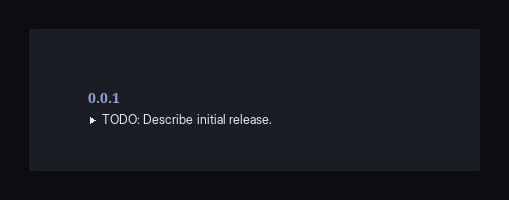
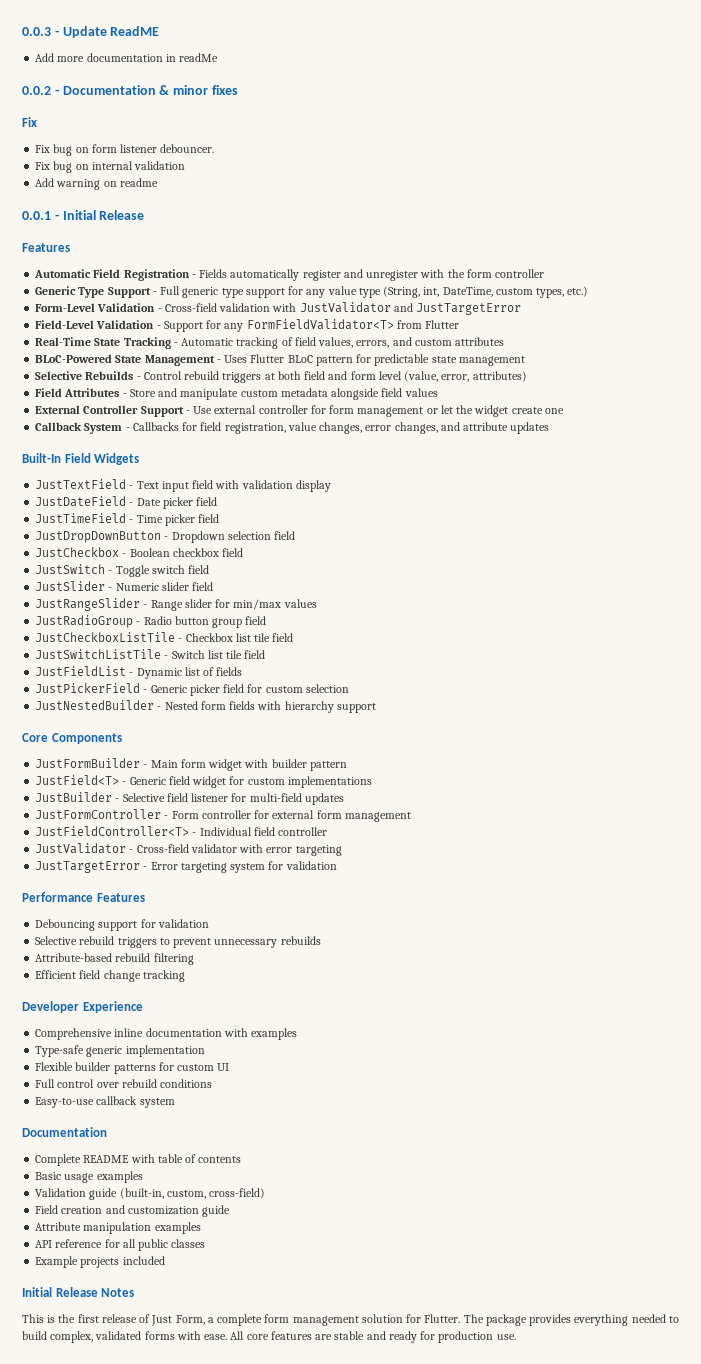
- 0.0.1
- TODO: Describe initial release.
+ 0.0.3 - Update ReadME
+ Add more documentation in readMe
+ 0.0.2 - Documentation & minor fixes
+ Fix
+ Fix bug on form listener debouncer.
+ Fix bug on internal validation
+ Add warning on readme
+ 0.0.1 - Initial Release
+ Features
+ Automatic Field Registration - Fields automatically register and unregister with the form controller
+ Generic Type Support - Full generic type support for any value type (String, int, DateTime, custom types, etc.)
+ Form-Level Validation - Cross-field validation with JustValidator and JustTargetError
+ Field-Level Validation - Support for any FormFieldValidator<T> from Flutter
+ Real-Time State Tracking - Automatic tracking of field values, errors, and custom attributes
+ BLoC-Powered State Management - Uses Flutter BLoC pattern for predictable state management
+ Selective Rebuilds - Control rebuild triggers at both field and form level (value, error, attributes)
+ Field Attributes - Store and manipulate custom metadata alongside field values
+ External Controller Support - Use external controller for form management or let the widget create one
+ Callback System - Callbacks for field registration, value changes, error changes, and attribute updates
+ Built-In Field Widgets
+ JustTextField - Text input field with validation display
+ JustDateField - Date picker field
+ JustTimeField - Time picker field
+ JustDropDownButton - Dropdown selection field
+ JustCheckbox - Boolean checkbox field
+ JustSwitch - Toggle switch field
+ JustSlider - Numeric slider field
+ JustRangeSlider - Range slider for min/max values
+ JustRadioGroup - Radio button group field
+ JustCheckboxListTile - Checkbox list tile field
+ JustSwitchListTile - Switch list tile field
+ JustFieldList - Dynamic list of fields
+ JustPickerField - Generic picker field for custom selection
+ JustNestedBuilder - Nested form fields with hierarchy support
+ Core Components
+ JustFormBuilder - Main form widget with builder pattern
+ JustField<T> - Generic field widget for custom implementations
+ JustBuilder - Selective field listener for multi-field updates
+ JustFormController - Form controller for external form management
+ JustFieldController<T> - Individual field controller
+ JustValidator - Cross-field validator with error targeting
+ JustTargetError - Error targeting system for validation
+ Performance Features
+ Debouncing support for validation
+ Selective rebuild triggers to prevent unnecessary rebuilds
+ Attribute-based rebuild filtering
+ Efficient field change tracking
+ Developer Experience
+ Comprehensive inline documentation with examples
+ Type-safe generic implementation
+ Flexible builder patterns for custom UI
+ Full control over rebuild conditions
+ Easy-to-use callback system
+ Documentation
+ Complete README with table of contents
+ Basic usage examples
+ Validation guide (built-in, custom, cross-field)
+ Field creation and customization guide
+ Attribute manipulation examples
+ API reference for all public classes
+ Example projects included
+ Initial Release Notes
+ This is the first release of Just Form, a complete form management solution for Flutter. The package provides everything needed to build complex, validated forms with ease. All core features are stable and ready for production use.

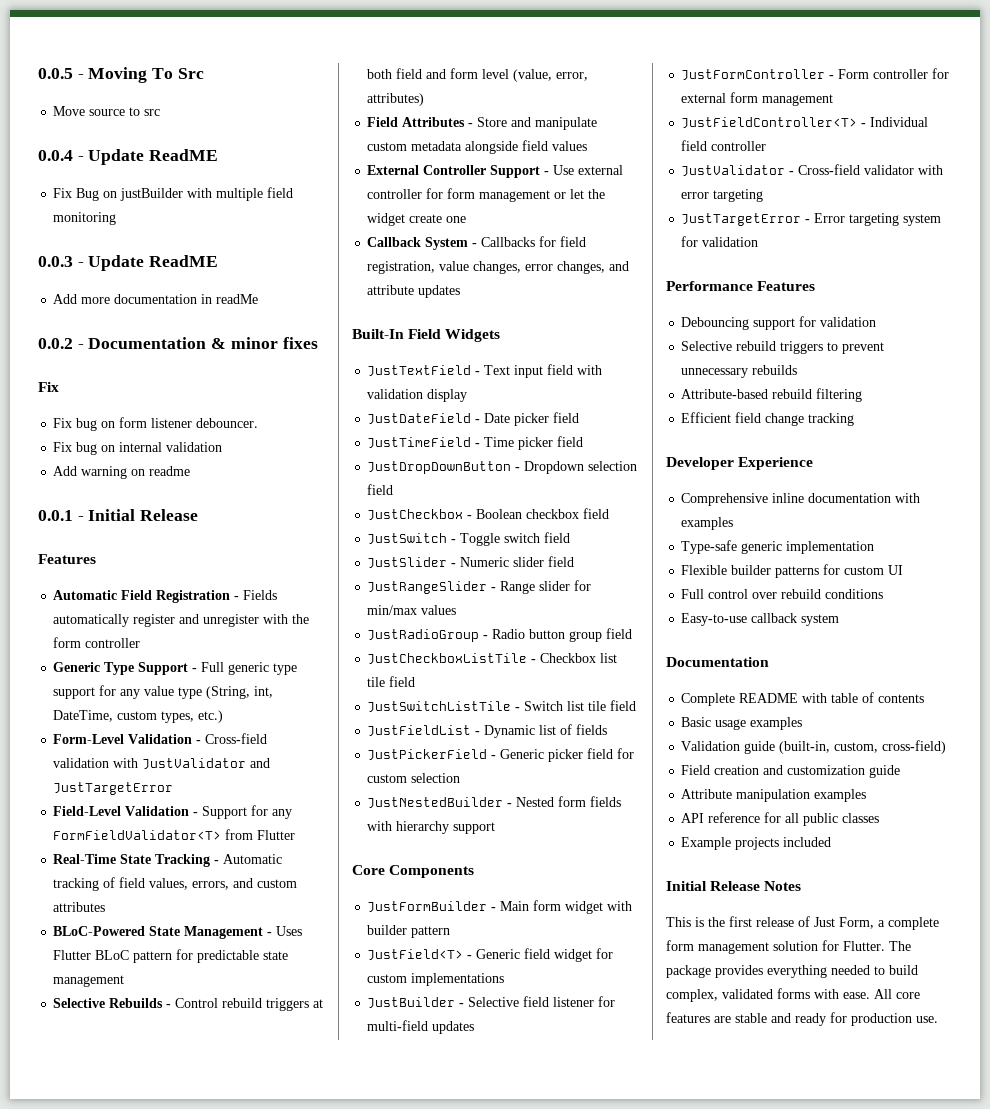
+ 0.0.5 - Moving To Src
+ Move source to src
+ 0.0.4 - Update ReadME
+ Fix Bug on justBuilder with multiple field monitoring

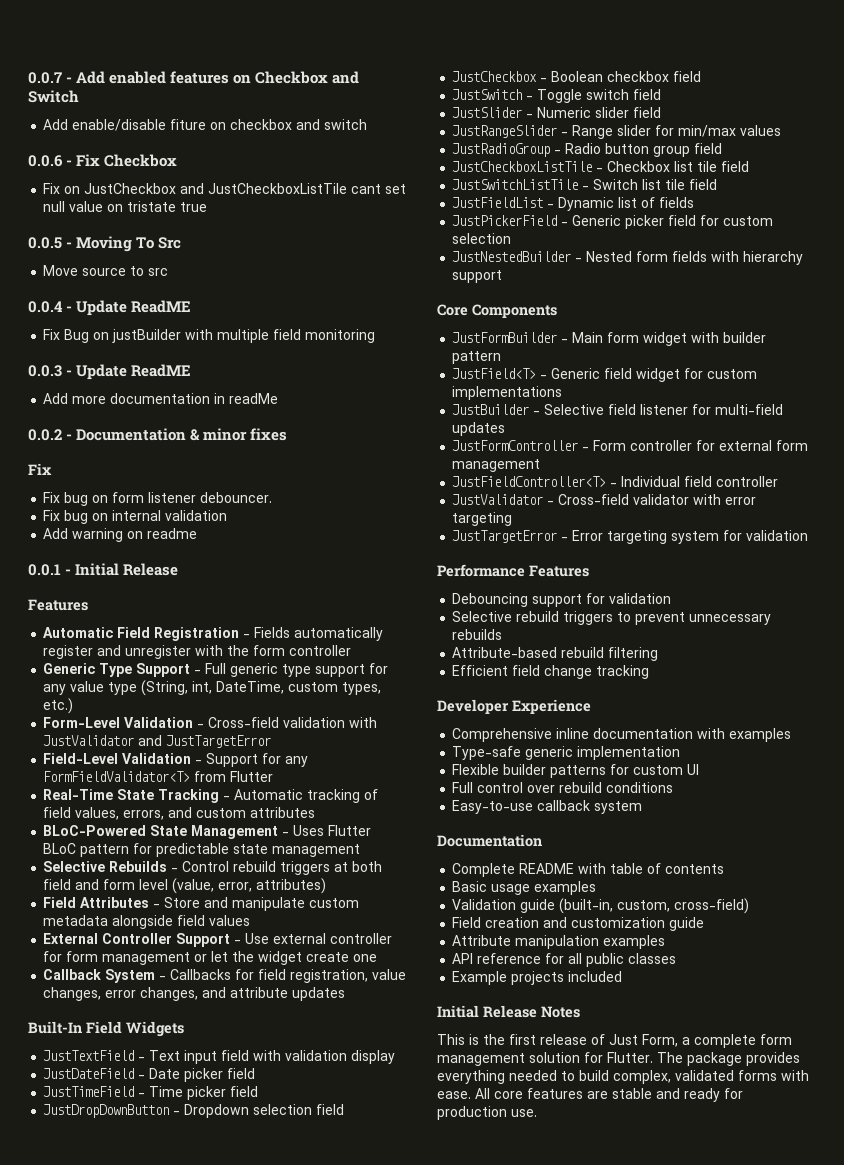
+ 0.0.7 - Add enabled features on Checkbox and Switch
+ Add enable/disable fiture on checkbox and switch
+ 0.0.6 - Fix Checkbox
+ Fix on JustCheckbox and JustCheckboxListTile cant set null value on tristate true

